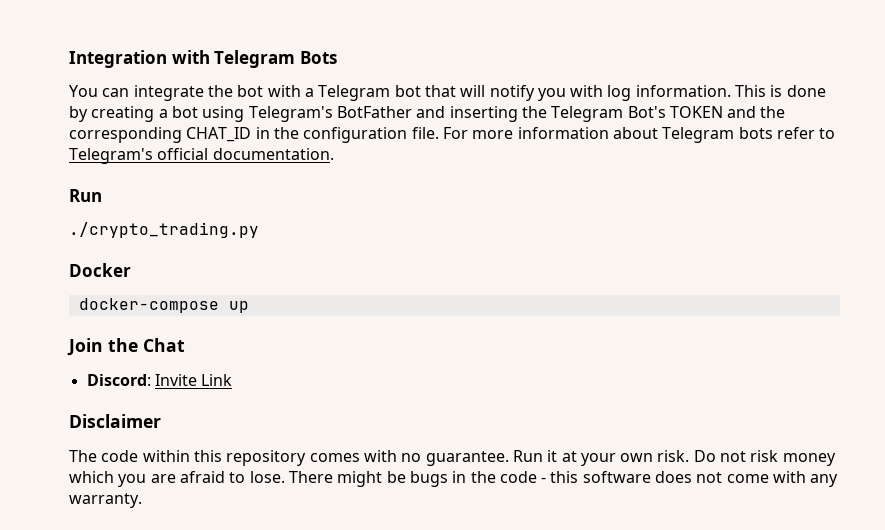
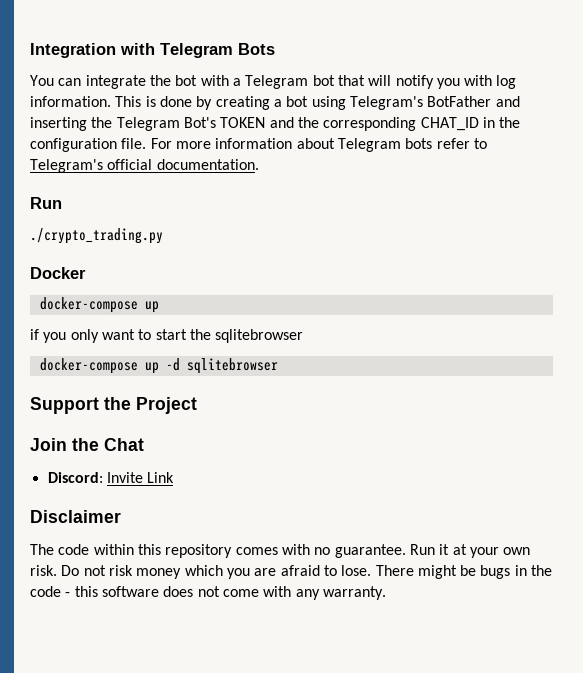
+ if you only want to start the sqlitebrowser
+ docker-compose up -d sqlitebrowser
+ Support the Project

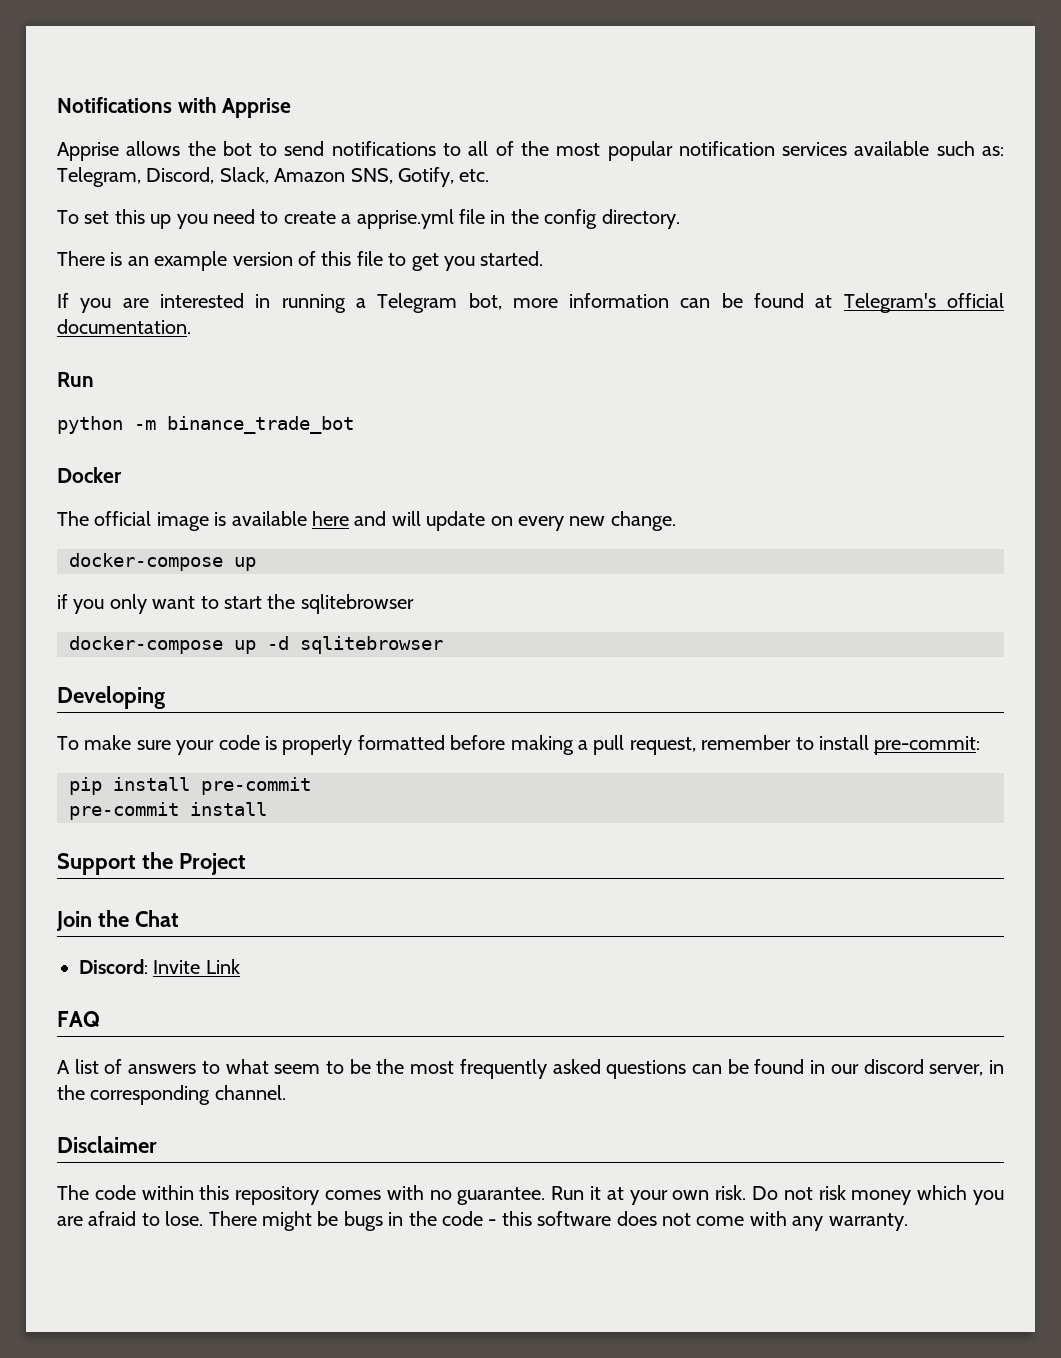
- Integration with Telegram Bots
- You can integrate the bot with a Telegram bot that will notify you with log information. This is done by creating a bot using Telegram's BotFather and inserting the Telegram Bot's TOKEN and the corresponding CHAT_ID in the configuration file. For more information about Telegram bots refer to Telegram's official documentation.
+ Notifications with Apprise
+ Apprise allows the bot to send notifications to all of the most popular notification services available such as: Telegram, Discord, Slack, Amazon SNS, Gotify, etc.
+ To set this up you need to create a apprise.yml file in the config directory.
+ There is an example version of this file to get you started.
+ If you are interested in running a Telegram bot, more information can be found at Telegram's official documentation.
  Run
- ./crypto_trading.py
+ python -m binance_trade_bot
  Docker
+ The official image is available here and will update on every new change.
+ Developing
+ To make sure your code is properly formatted before making a pull request, remember to install pre-commit:
+ pip install pre-commit
+ pre-commit install
+ FAQ
+ A list of answers to what seem to be the most frequently asked questions can be found in our discord server, in the corresponding channel.

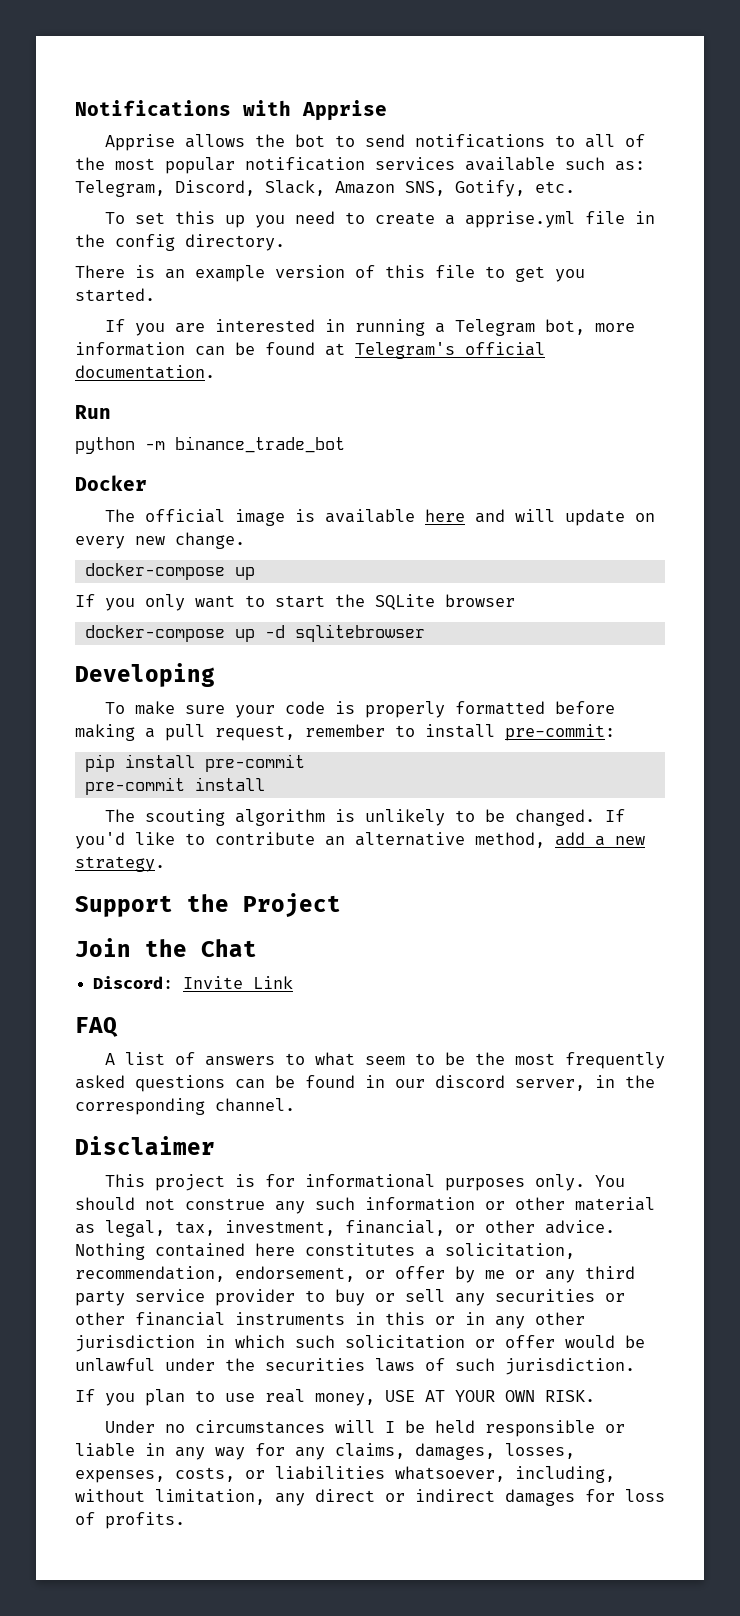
- if you only want to start the sqlitebrowser
+ If you only want to start the SQLite browser
+ The scouting algorithm is unlikely to be changed. If you'd like to contribute an alternative method, add a new strategy.
- The code within this repository comes with no guarantee. Run it at your own risk. Do not risk money which you are afraid to lose. There might be bugs in the code - this software does not come with any warranty.
+ This project is for informational purposes only. You should not construe any such information or other material as legal, tax, investment, financial, or other advice. Nothing contained here constitutes a solicitation, recommendation, endorsement, or offer by me or any third party service provider to buy or sell any securities or other financial instruments in this or in any other jurisdiction in which such solicitation or offer would be unlawful under the securities laws of such jurisdiction.
+ If you plan to use real money, USE AT YOUR OWN RISK.
+ Under no circumstances will I be held responsible or liable in any way for any claims, damages, losses, expenses, costs, or liabilities whatsoever, including, without limitation, any direct or indirect damages for loss of profits.

